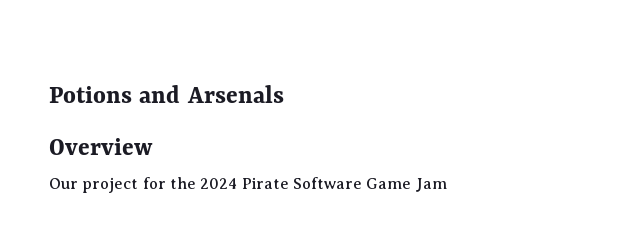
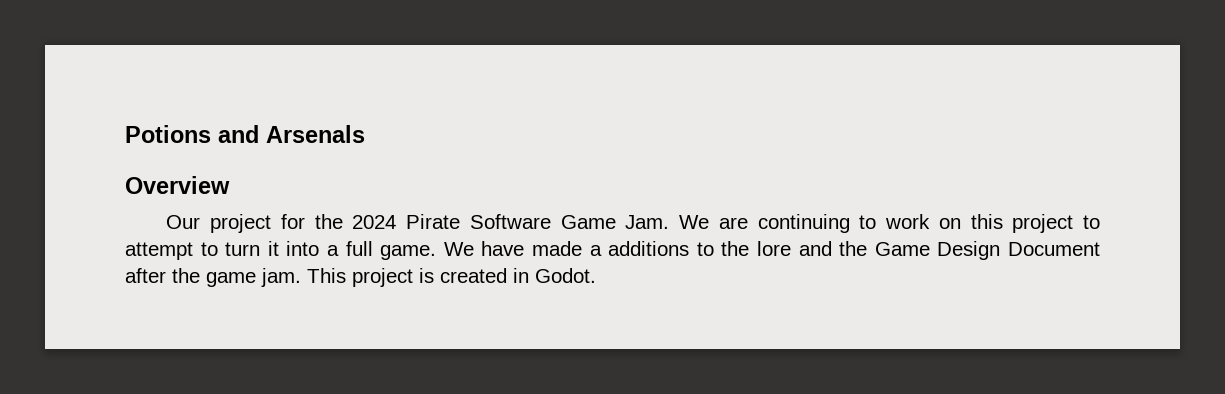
- Our project for the 2024 Pirate Software Game Jam
+ Our project for the 2024 Pirate Software Game Jam. We are continuing to work on this project to attempt to turn it into a full game. We have made a additions to the lore and the Game Design Document after the game jam. This project is created in Godot.

